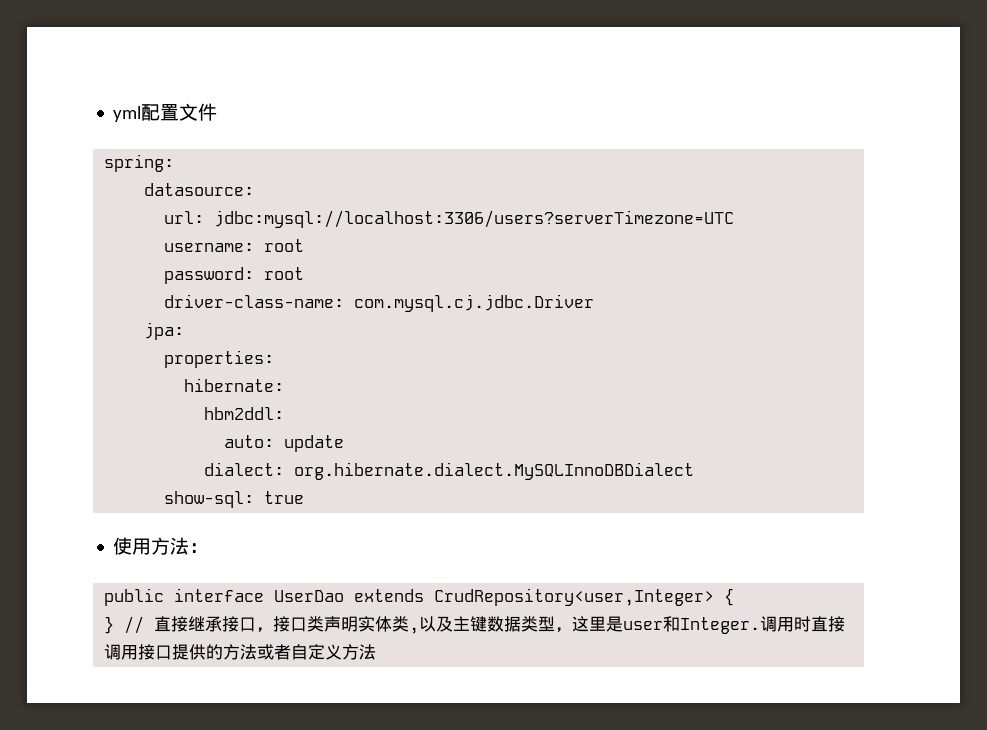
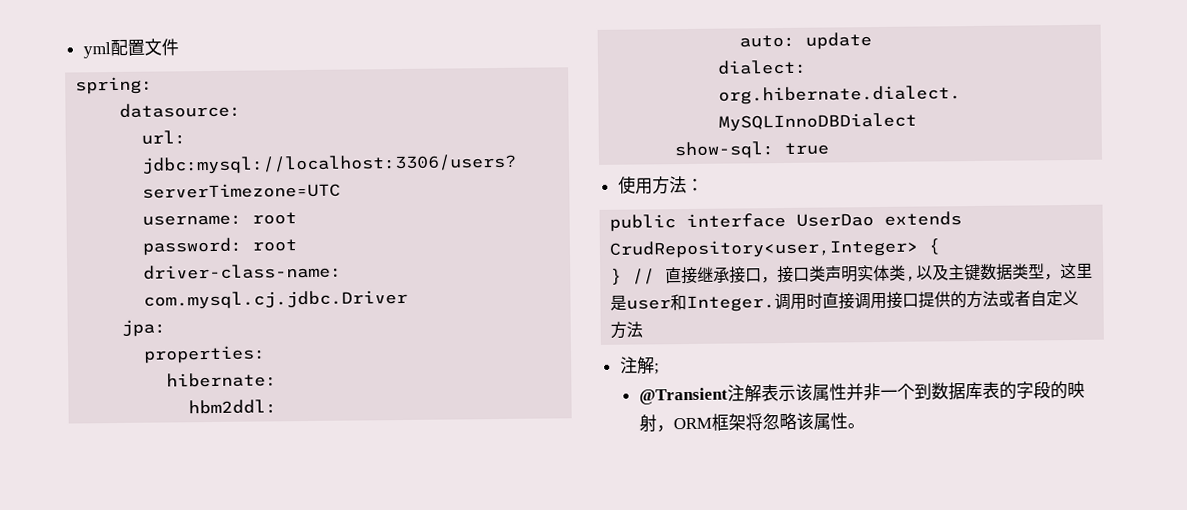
+ 注解;
+ @Transient注解表示该属性并非一个到数据库表的字段的映射，ORM框架将忽略该属性。

